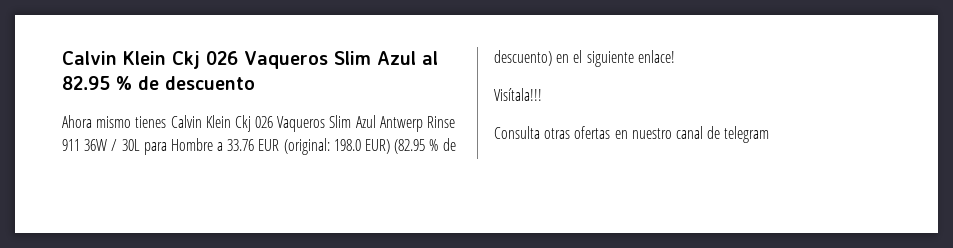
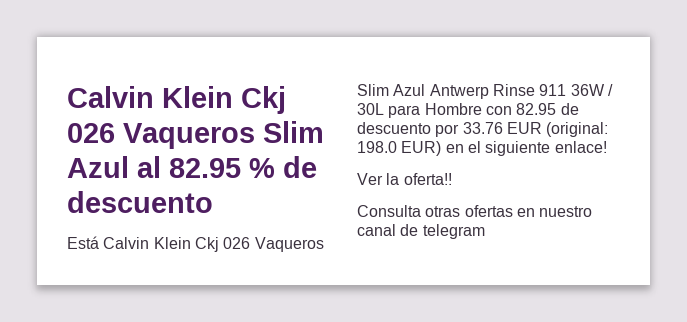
- Ahora mismo tienes Calvin Klein Ckj 026 Vaqueros Slim Azul Antwerp Rinse 911 36W / 30L para Hombre a 33.76 EUR (original: 198.0 EUR) (82.95 % de descuento) en el siguiente enlace!
+ Está Calvin Klein Ckj 026 Vaqueros Slim Azul Antwerp Rinse 911 36W / 30L para Hombre con 82.95 de descuento por 33.76 EUR (original: 198.0 EUR) en el siguiente enlace!
- Visítala!!!
+ Ver la oferta!!

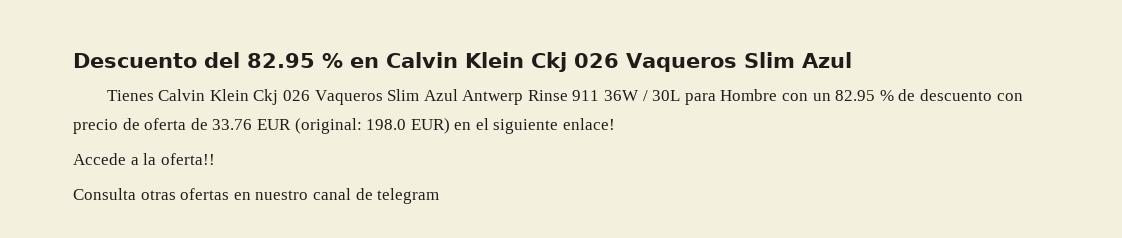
- Calvin Klein Ckj 026 Vaqueros Slim Azul al 82.95 % de descuento
- Está Calvin Klein Ckj 026 Vaqueros Slim Azul Antwerp Rinse 911 36W / 30L para Hombre con 82.95 de descuento por 33.76 EUR (original: 198.0 EUR) en el siguiente enlace!
+ Descuento del 82.95 % en Calvin Klein Ckj 026 Vaqueros Slim Azul
+ Tienes Calvin Klein Ckj 026 Vaqueros Slim Azul Antwerp Rinse 911 36W / 30L para Hombre con un 82.95 % de descuento con precio de oferta de 33.76 EUR (original: 198.0 EUR) en el siguiente enlace!
- Ver la oferta!!
+ Accede a la oferta!!

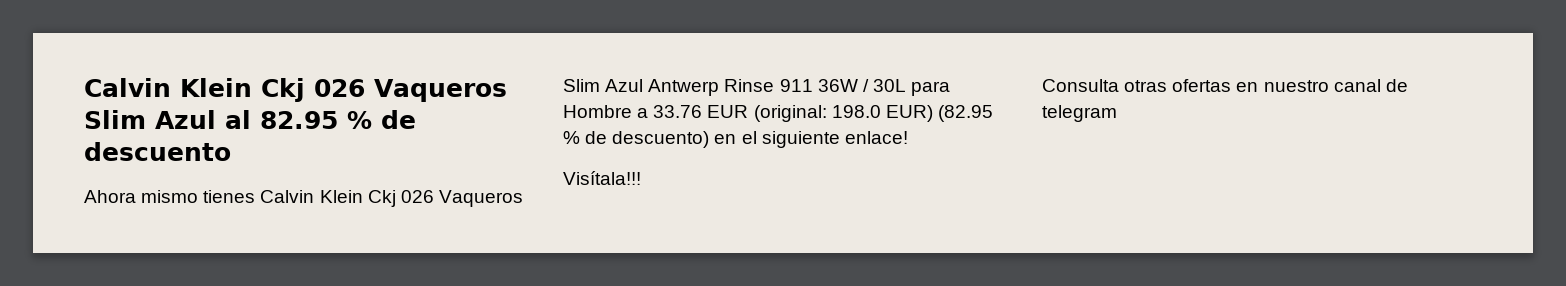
- Descuento del 82.95 % en Calvin Klein Ckj 026 Vaqueros Slim Azul
- Tienes Calvin Klein Ckj 026 Vaqueros Slim Azul Antwerp Rinse 911 36W / 30L para Hombre con un 82.95 % de descuento con precio de oferta de 33.76 EUR (original: 198.0 EUR) en el siguiente enlace!
+ Calvin Klein Ckj 026 Vaqueros Slim Azul al 82.95 % de descuento
+ Ahora mismo tienes Calvin Klein Ckj 026 Vaqueros Slim Azul Antwerp Rinse 911 36W / 30L para Hombre a 33.76 EUR (original: 198.0 EUR) (82.95 % de descuento) en el siguiente enlace!
- Accede a la oferta!!
+ Visítala!!!

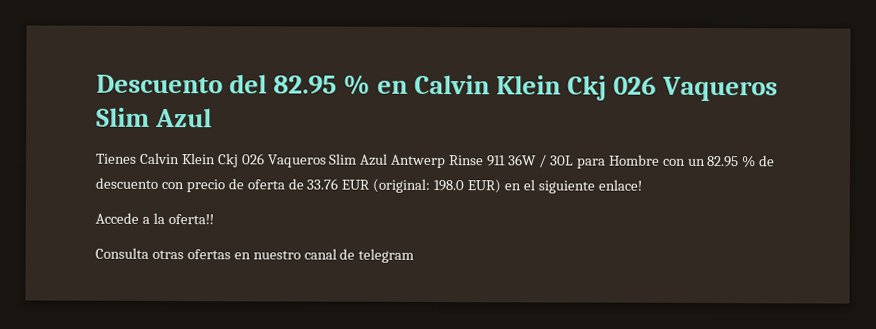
- Calvin Klein Ckj 026 Vaqueros Slim Azul al 82.95 % de descuento
- Ahora mismo tienes Calvin Klein Ckj 026 Vaqueros Slim Azul Antwerp Rinse 911 36W / 30L para Hombre a 33.76 EUR (original: 198.0 EUR) (82.95 % de descuento) en el siguiente enlace!
+ Descuento del 82.95 % en Calvin Klein Ckj 026 Vaqueros Slim Azul
+ Tienes Calvin Klein Ckj 026 Vaqueros Slim Azul Antwerp Rinse 911 36W / 30L para Hombre con un 82.95 % de descuento con precio de oferta de 33.76 EUR (original: 198.0 EUR) en el siguiente enlace!
- Visítala!!!
+ Accede a la oferta!!

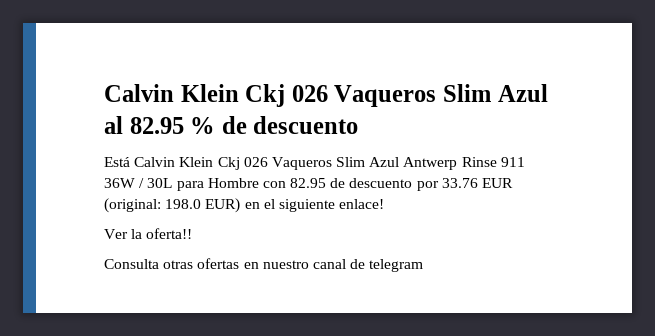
- Descuento del 82.95 % en Calvin Klein Ckj 026 Vaqueros Slim Azul
- Tienes Calvin Klein Ckj 026 Vaqueros Slim Azul Antwerp Rinse 911 36W / 30L para Hombre con un 82.95 % de descuento con precio de oferta de 33.76 EUR (original: 198.0 EUR) en el siguiente enlace!
+ Calvin Klein Ckj 026 Vaqueros Slim Azul al 82.95 % de descuento
+ Está Calvin Klein Ckj 026 Vaqueros Slim Azul Antwerp Rinse 911 36W / 30L para Hombre con 82.95 de descuento por 33.76 EUR (original: 198.0 EUR) en el siguiente enlace!
- Accede a la oferta!!
+ Ver la oferta!!

